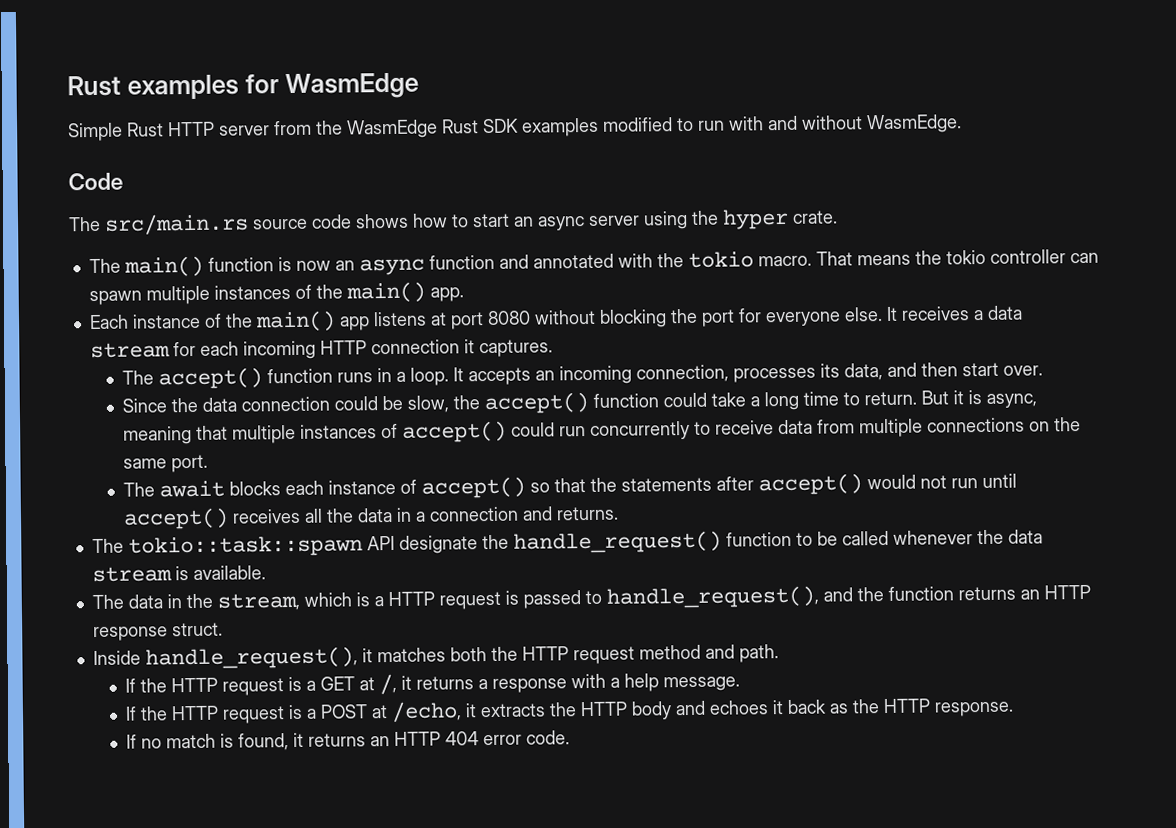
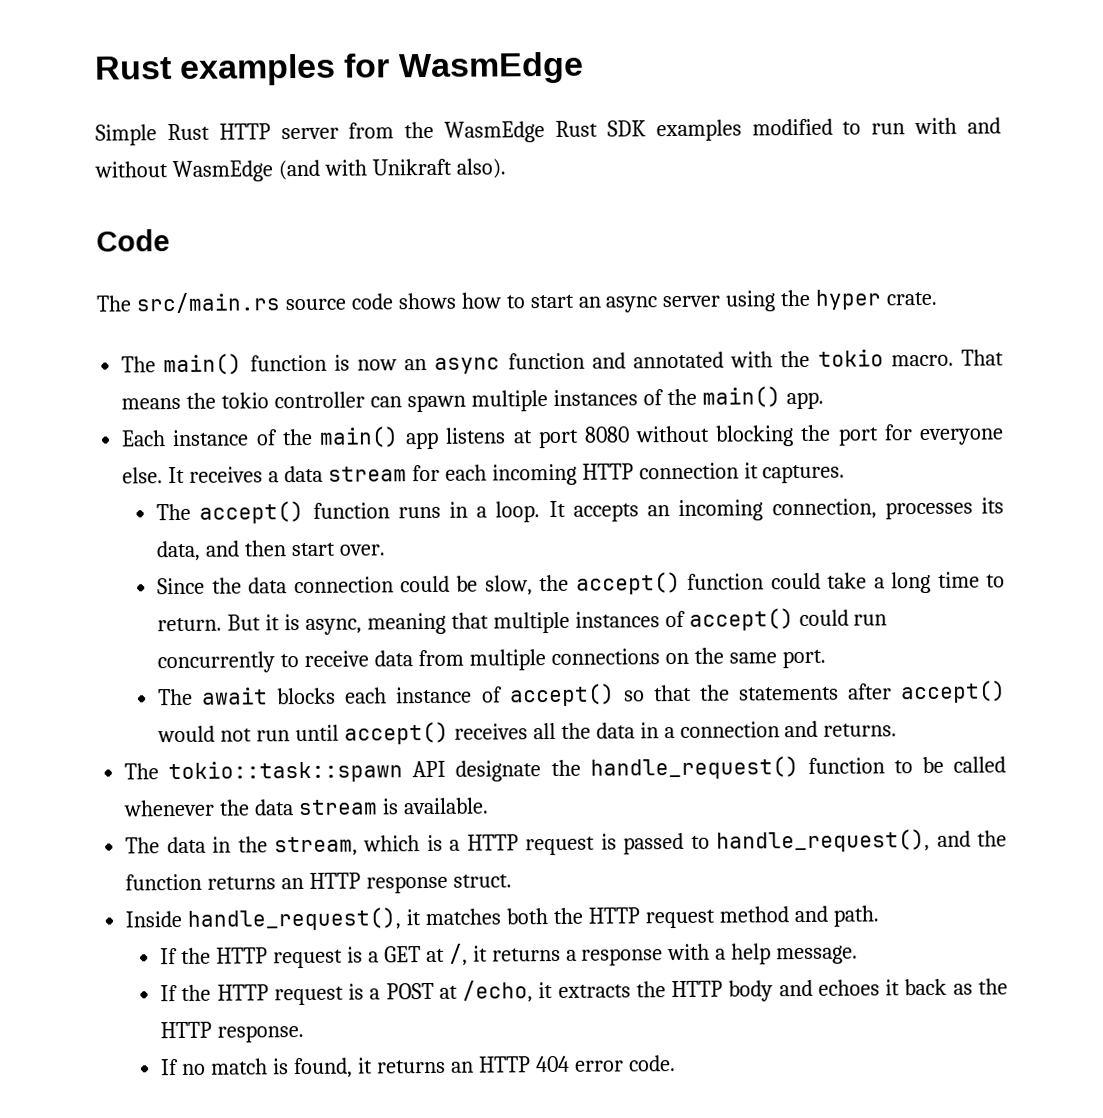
- Simple Rust HTTP server from the WasmEdge Rust SDK examples modified to run with and without WasmEdge.
+ Simple Rust HTTP server from the WasmEdge Rust SDK examples modified to run with and without WasmEdge (and with Unikraft also).

